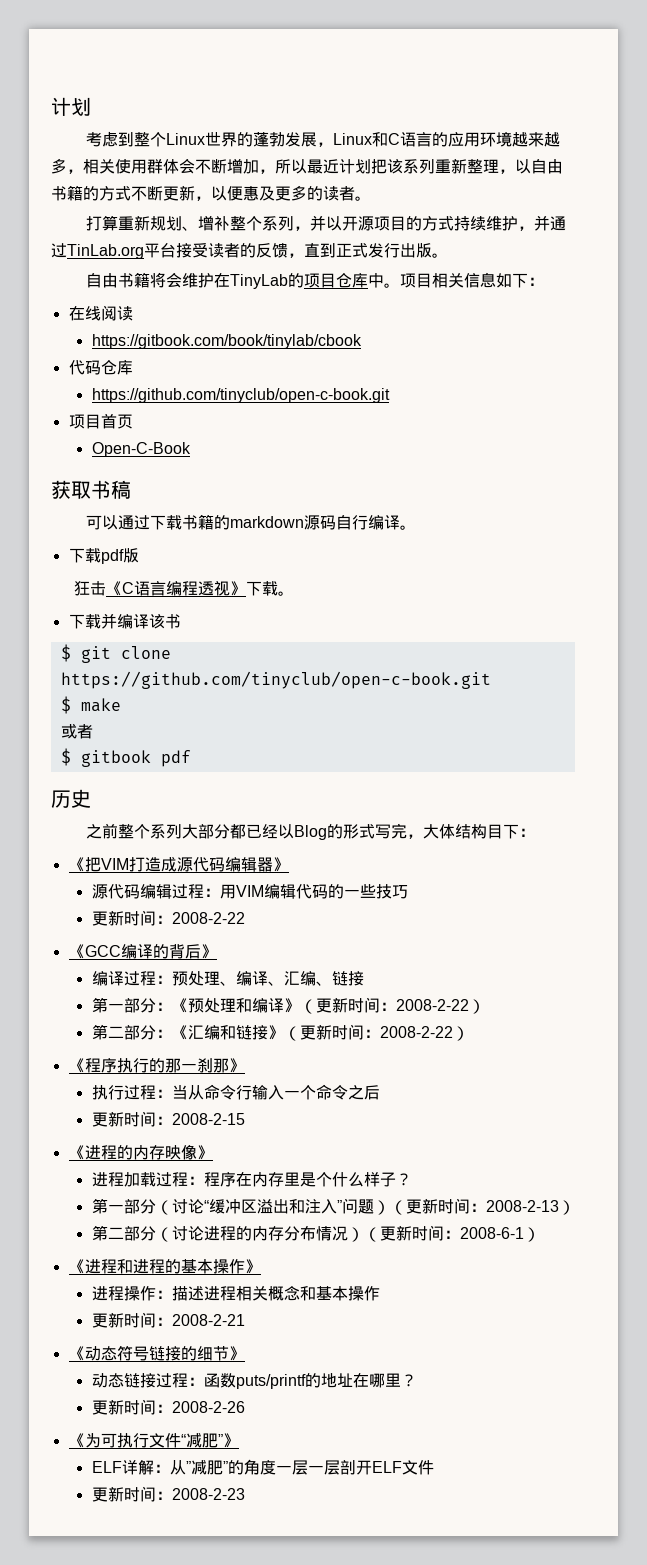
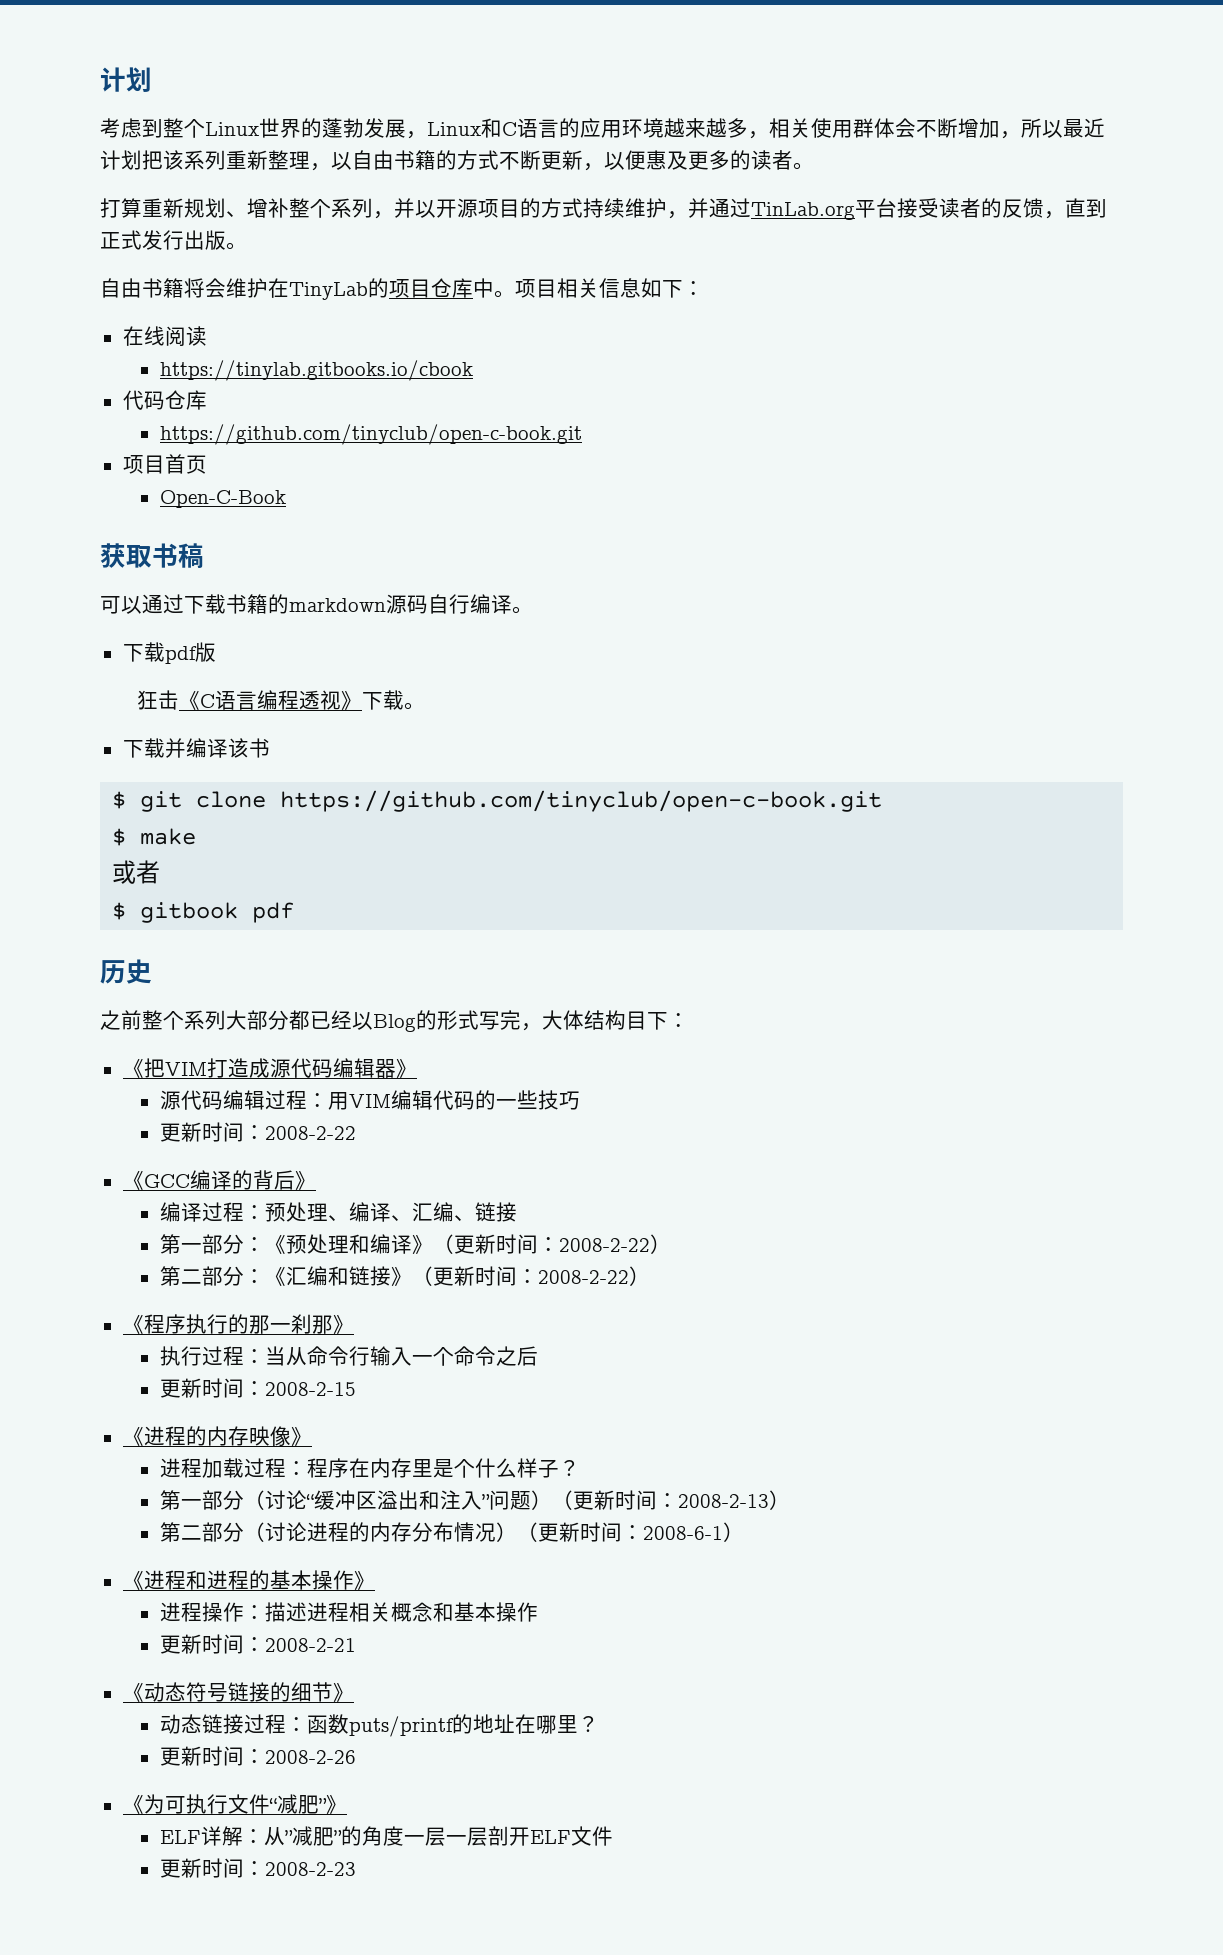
- https://gitbook.com/book/tinylab/cbook
+ https://tinylab.gitbooks.io/cbook

